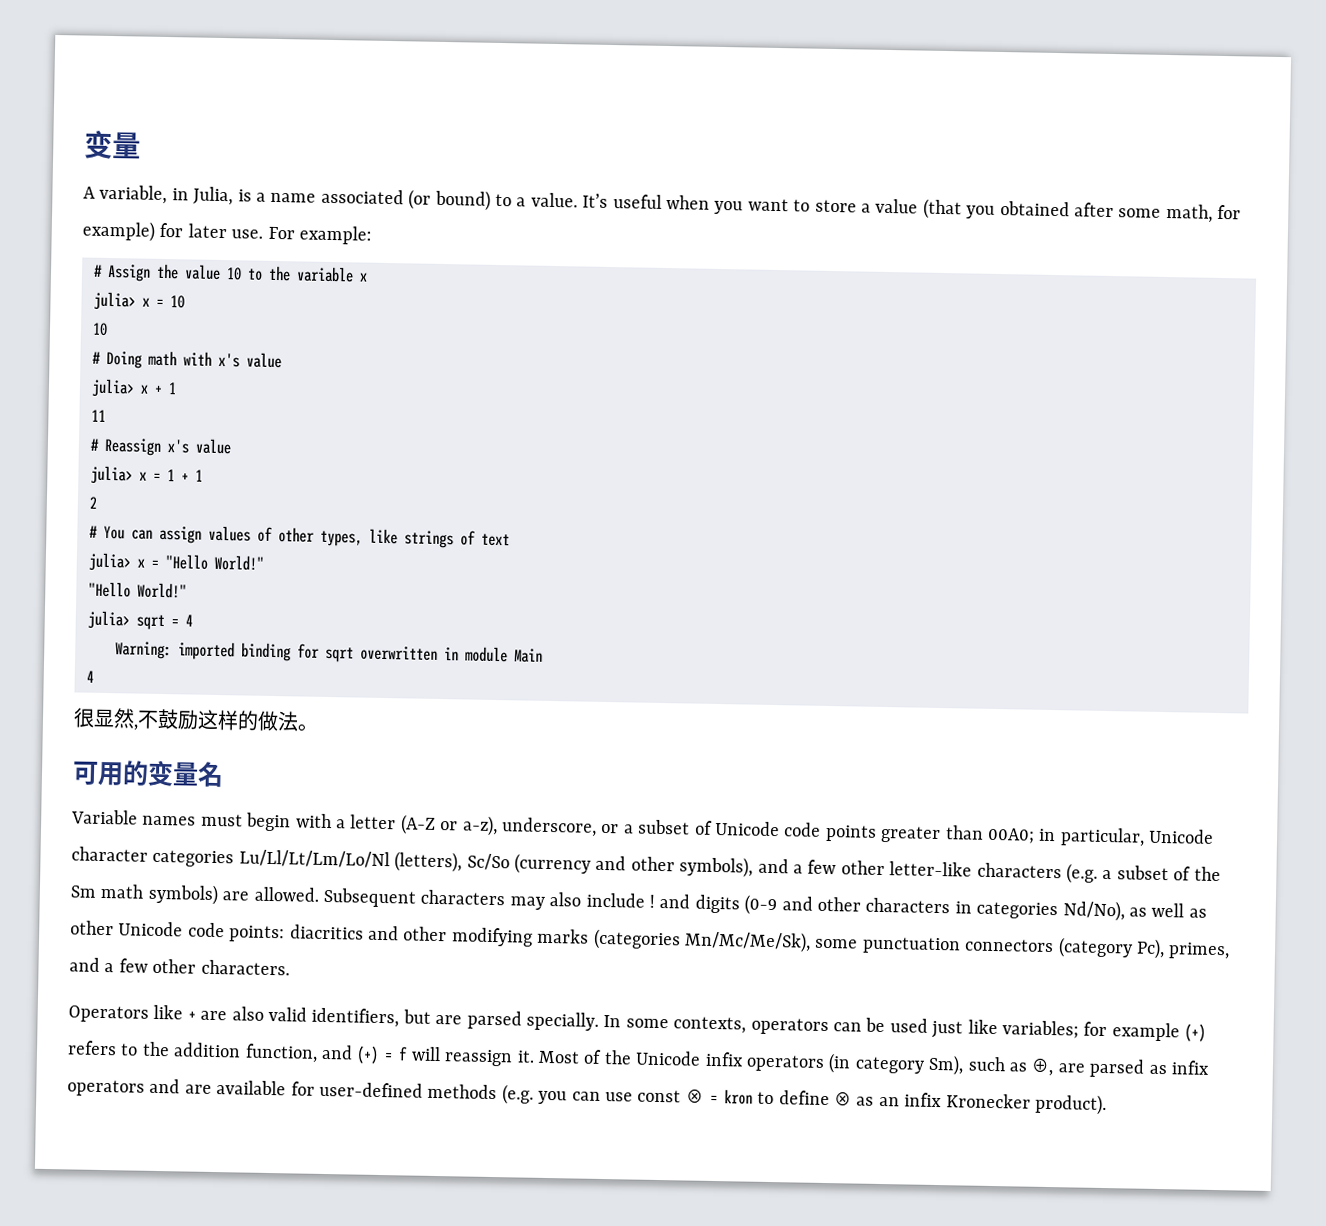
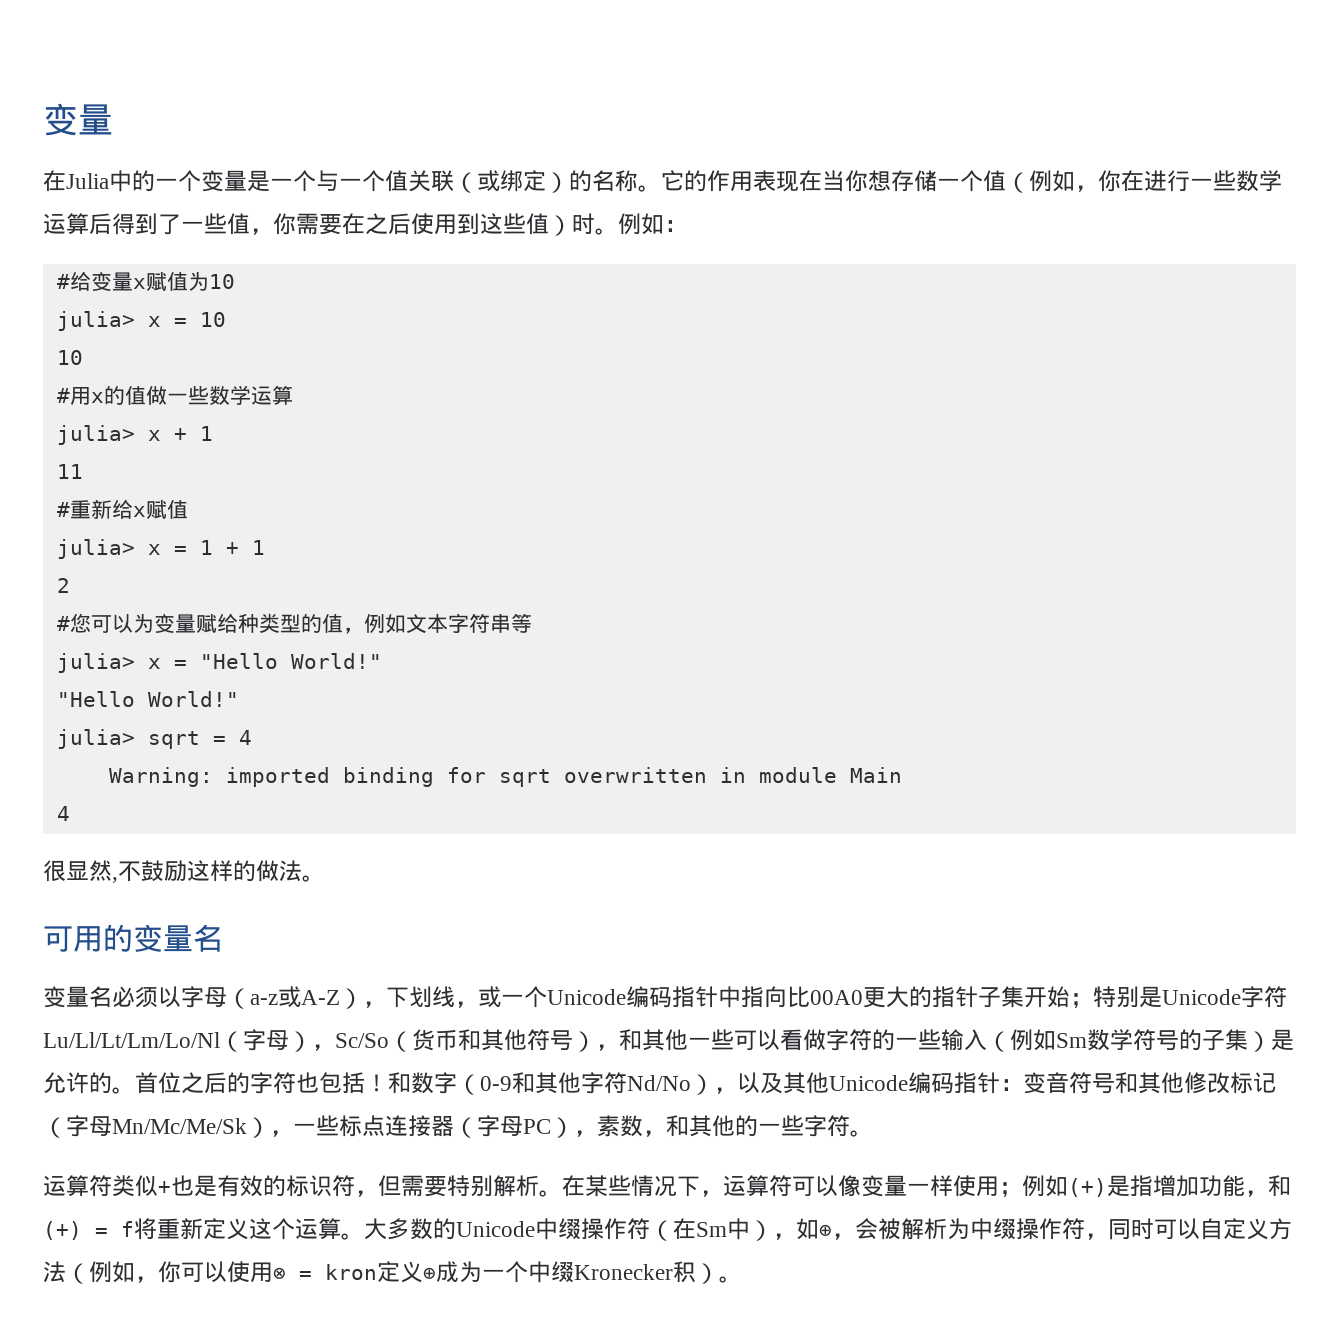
- A variable, in Julia, is a name associated (or bound) to a value. It’s useful when you want to store a value (that you obtained after some math, for example) for later use. For example:
- # Assign the value 10 to the variable x
+ 在Julia中的一个变量是一个与一个值关联（或绑定）的名称。它的作用表现在当你想存储一个值（例如，你在进行一些数学运算后得到了一些值，你需要在之后使用到这些值）时。例如：
+ #给变量x赋值为10
- # Doing math with x's value
+ #用x的值做一些数学运算
- # Reassign x's value
+ #重新给x赋值
- # You can assign values of other types, like strings of text
+ #您可以为变量赋给种类型的值，例如文本字符串等
- Variable names must begin with a letter (A-Z or a-z), underscore, or a subset of Unicode code points greater than 00A0; in particular, Unicode character categories Lu/Ll/Lt/Lm/Lo/Nl (letters), Sc/So (currency and other symbols), and a few other letter-like characters (e.g. a subset of the Sm math symbols) are allowed. Subsequent characters may also include ! and digits (0-9 and other characters in categories Nd/No), as well as other Unicode code points: diacritics and other modifying marks (categories Mn/Mc/Me/Sk), some punctuation connectors (category Pc), primes, and a few other characters.
- Operators like + are also valid identifiers, but are parsed specially. In some contexts, operators can be used just like variables; for example (+) refers to the addition function, and (+) = f will reassign it. Most of the Unicode infix operators (in category Sm), such as ⊕, are parsed as infix operators and are available for user-defined methods (e.g. you can use const ⊗ = kron to define ⊗ as an infix Kronecker product).
+ 变量名必须以字母（a-z或A-Z），下划线，或一个Unicode编码指针中指向比00A0更大的指针子集开始；特别是Unicode字符Lu/Ll/Lt/Lm/Lo/Nl（字母），Sc/So（货币和其他符号），和其他一些可以看做字符的一些输入（例如Sm数学符号的子集）是允许的。首位之后的字符也包括！和数字（0-9和其他字符Nd/No），以及其他Unicode编码指针：变音符号和其他修改标记（字母Mn/Mc/Me/Sk），一些标点连接器（字母PC），素数，和其他的一些字符。
+ 运算符类似+也是有效的标识符，但需要特别解析。在某些情况下，运算符可以像变量一样使用；例如(+)是指增加功能，和(+) = f将重新定义这个运算。大多数的Unicode中缀操作符（在Sm中），如⊕，会被解析为中缀操作符，同时可以自定义方法（例如，你可以使用⊗ = kron定义⊕成为一个中缀Kronecker积）。

